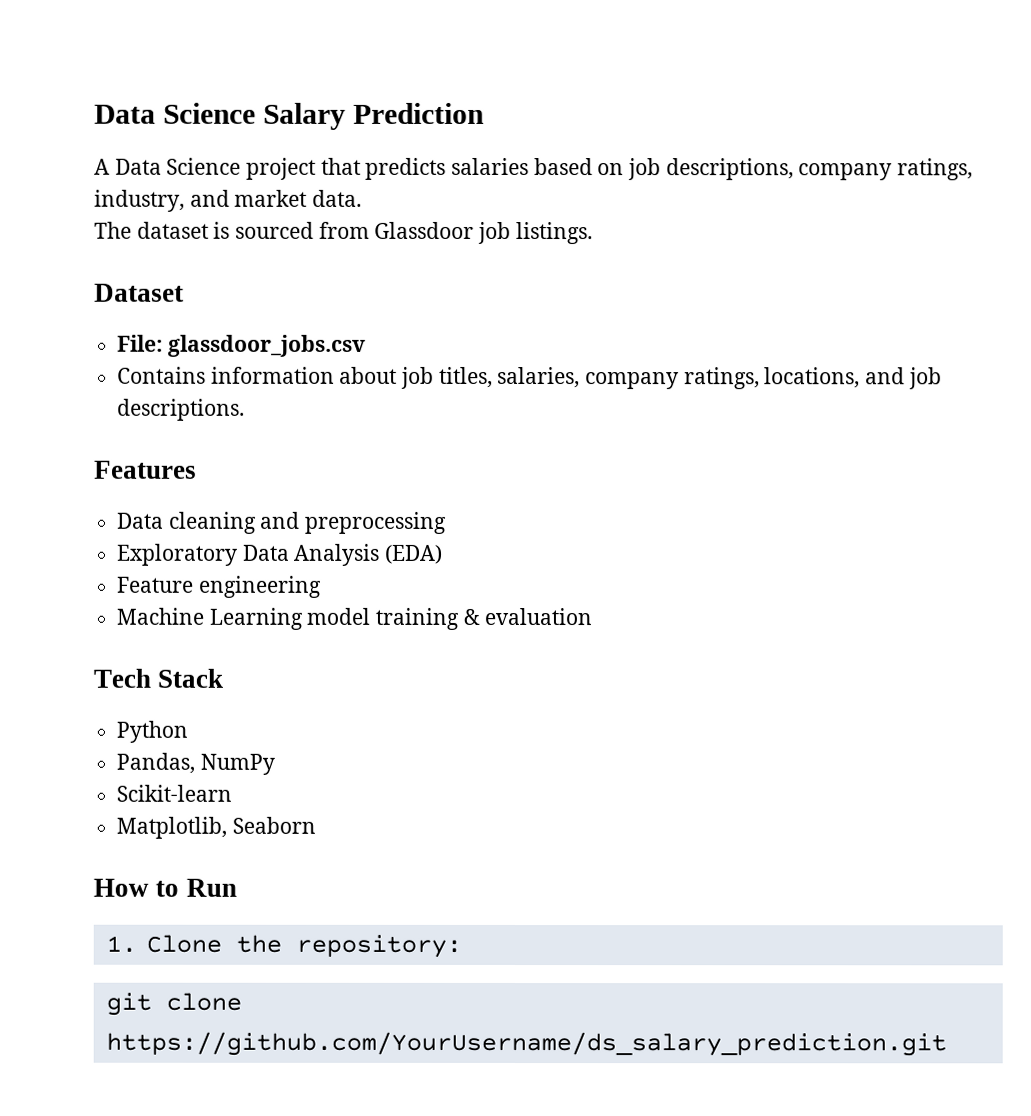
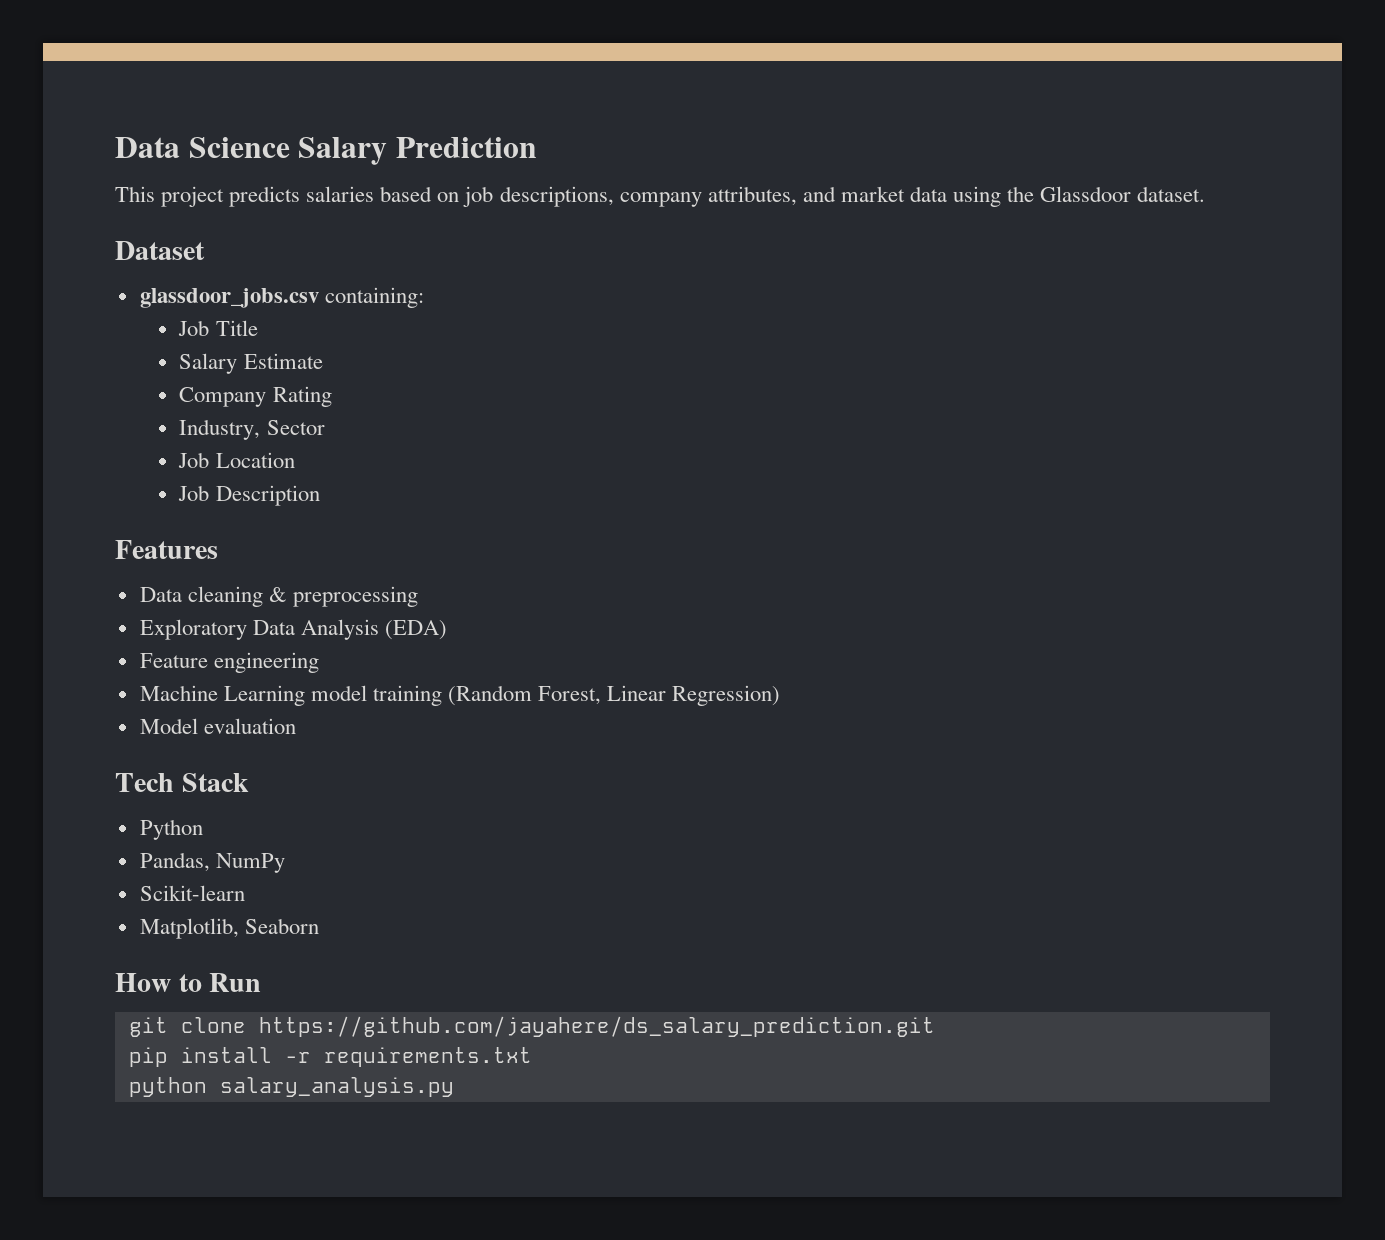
- A Data Science project that predicts salaries based on job descriptions, company ratings, industry, and market data.
- The dataset is sourced from Glassdoor job listings.
+ This project predicts salaries based on job descriptions, company attributes, and market data using the Glassdoor dataset.
- File: glassdoor_jobs.csv
- Contains information about job titles, salaries, company ratings, locations, and job descriptions.
+ glassdoor_jobs.csv containing:
+ Job Title
+ Salary Estimate
+ Company Rating
+ Industry, Sector
+ Job Location
+ Job Description
- Data cleaning and preprocessing
+ Data cleaning & preprocessing
- Machine Learning model training & evaluation
+ Machine Learning model training (Random Forest, Linear Regression)
+ Model evaluation
- 1. Clone the repository:
- git clone https://github.com/YourUsername/ds_salary_prediction.git
+ git clone https://github.com/jayahere/ds_salary_prediction.git
+ pip install -r requirements.txt
+ python salary_analysis.py

